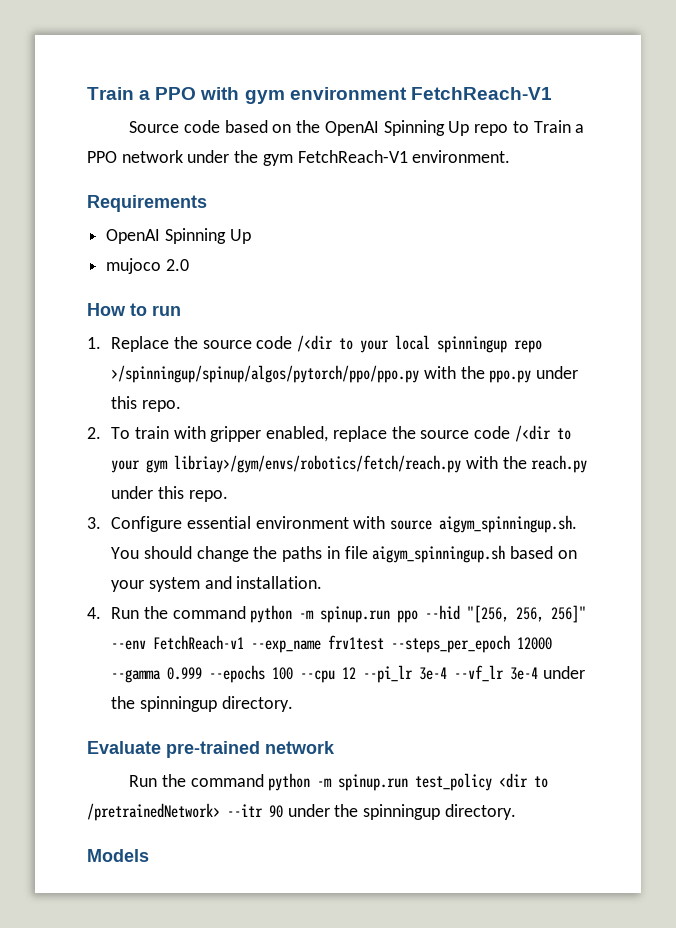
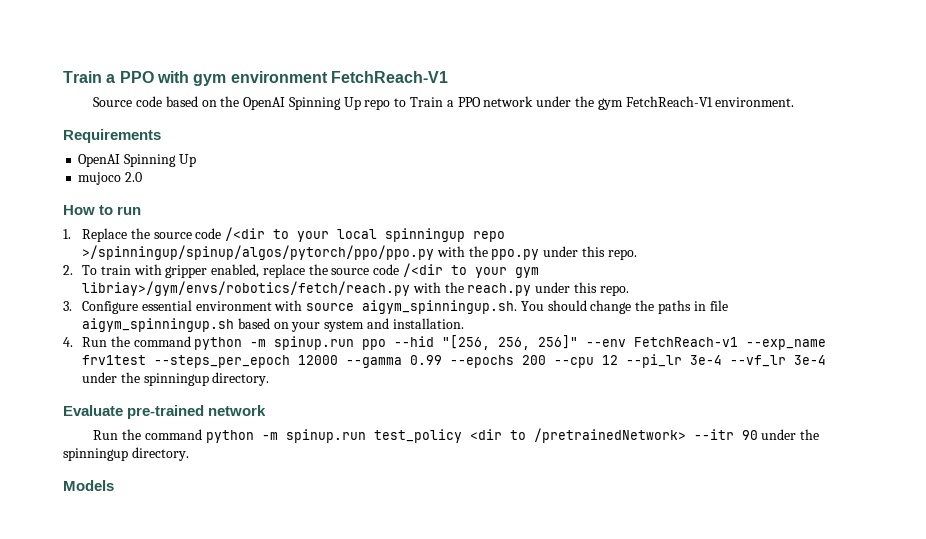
- 4. Run the command python -m spinup.run ppo --hid "[256, 256, 256]" --env FetchReach-v1 --exp_name frv1test --steps_per_epoch 12000 --gamma 0.999 --epochs 100 --cpu 12 --pi_lr 3e-4 --vf_lr 3e-4 under the spinningup directory.
+ 4. Run the command python -m spinup.run ppo --hid "[256, 256, 256]" --env FetchReach-v1 --exp_name frv1test --steps_per_epoch 12000 --gamma 0.99 --epochs 200 --cpu 12 --pi_lr 3e-4 --vf_lr 3e-4 under the spinningup directory.

